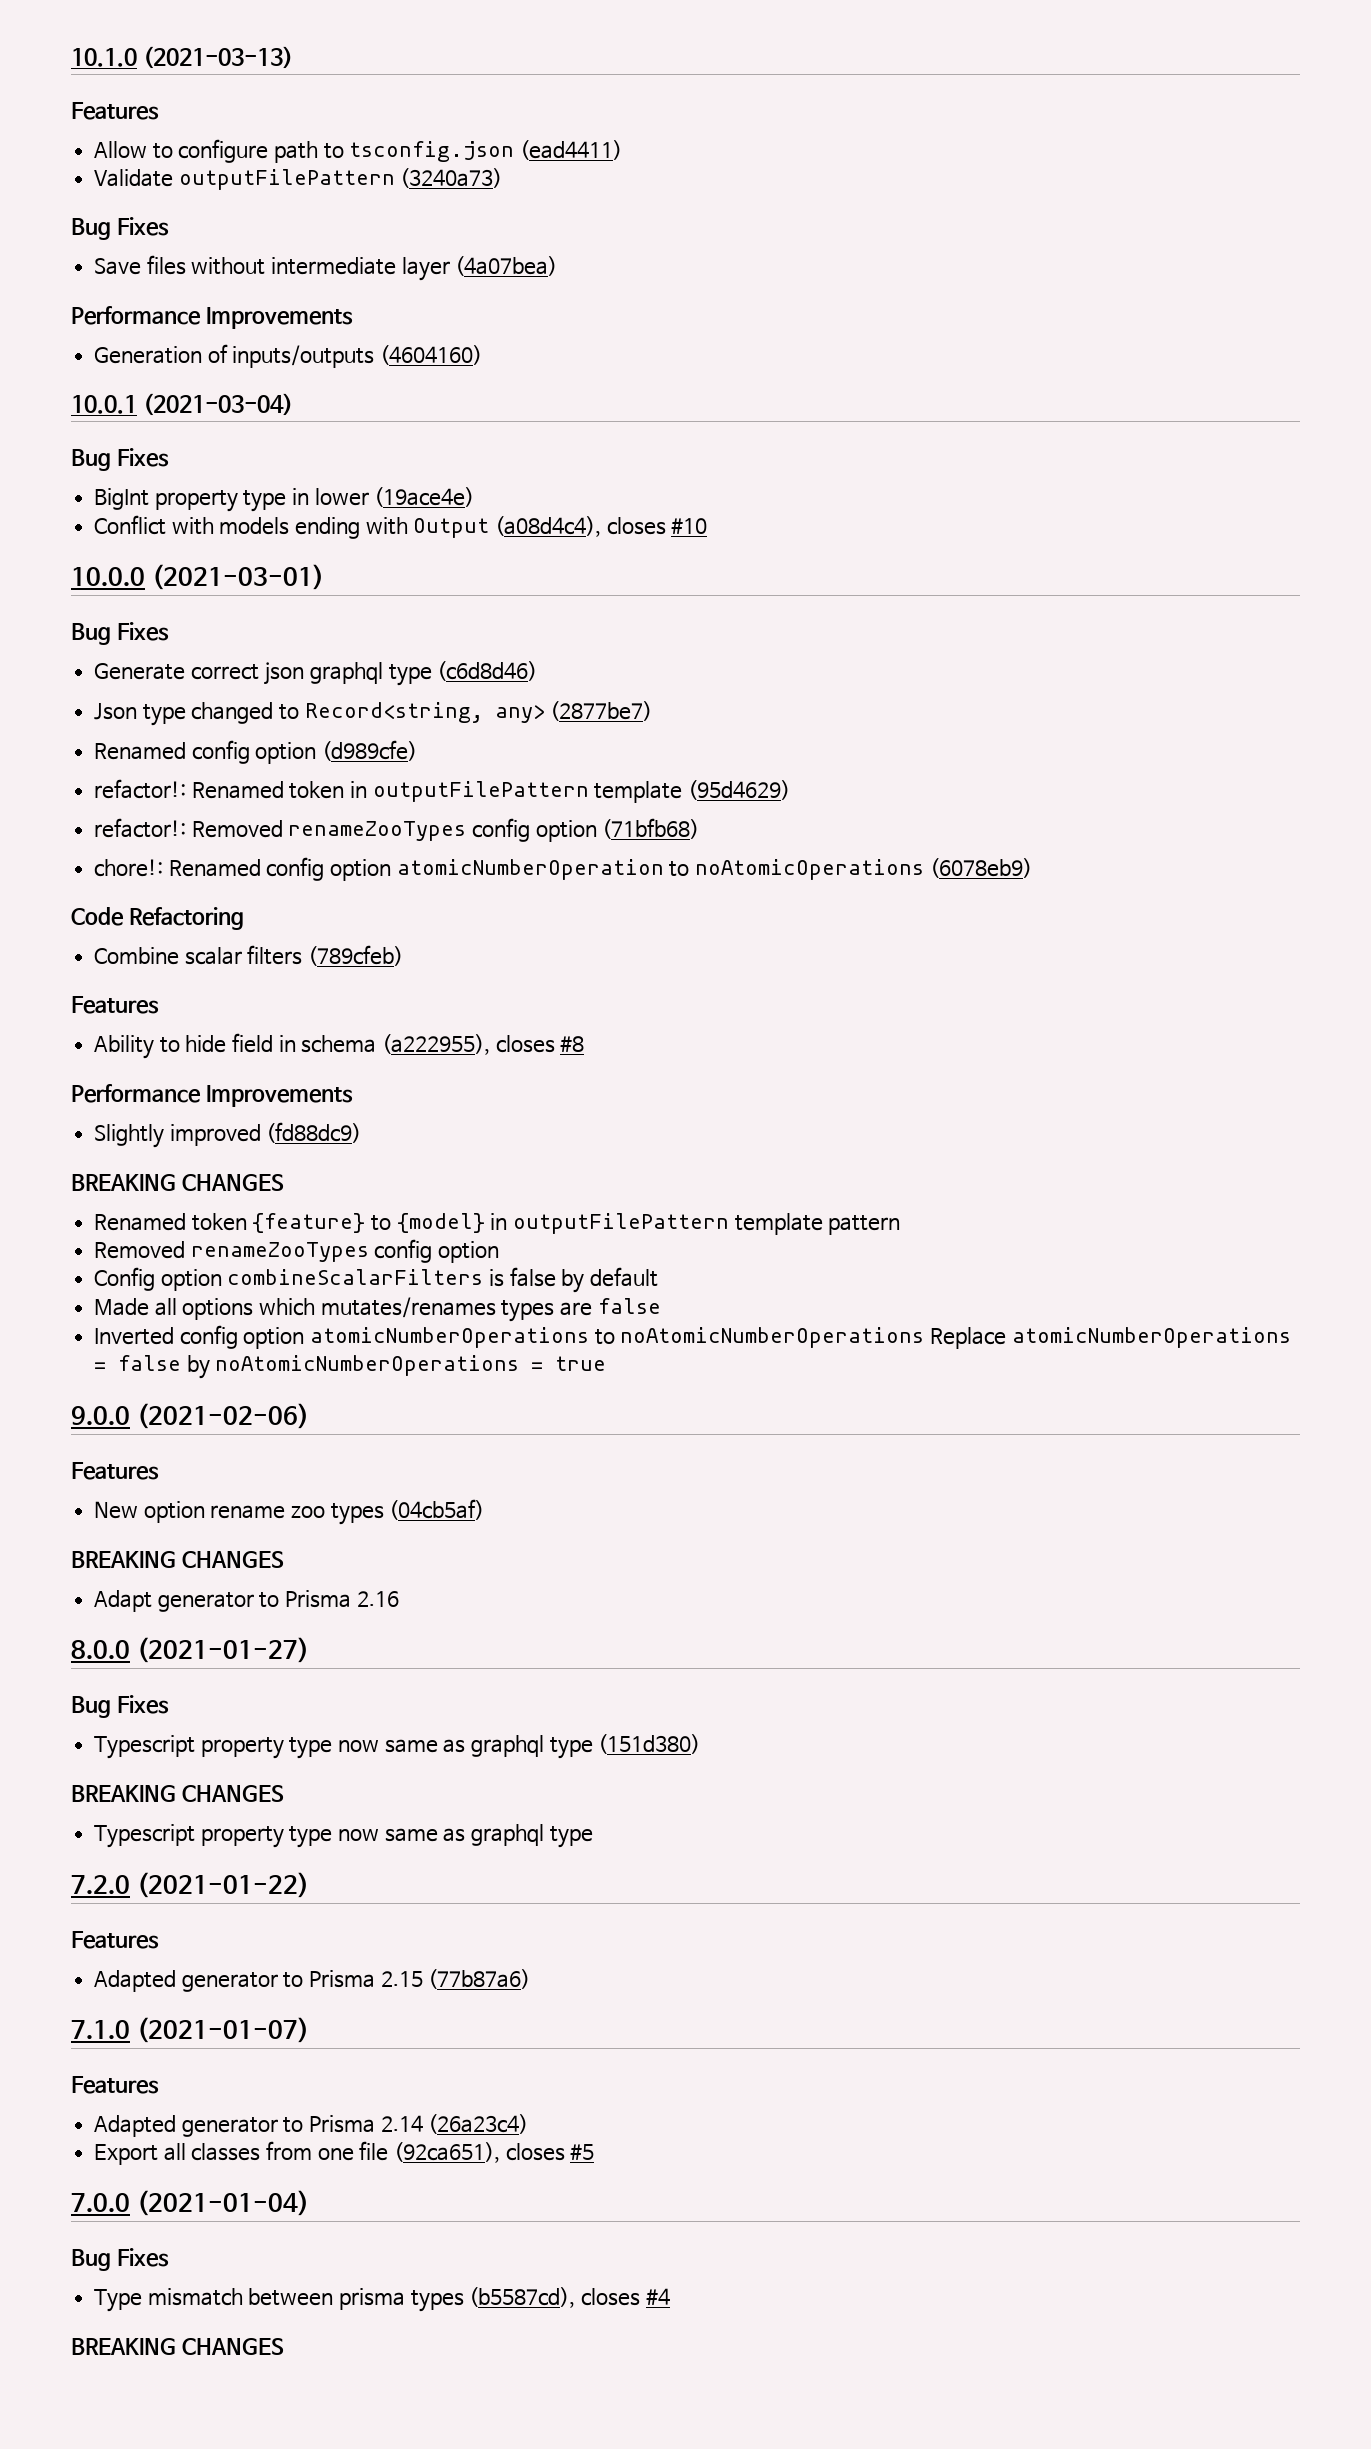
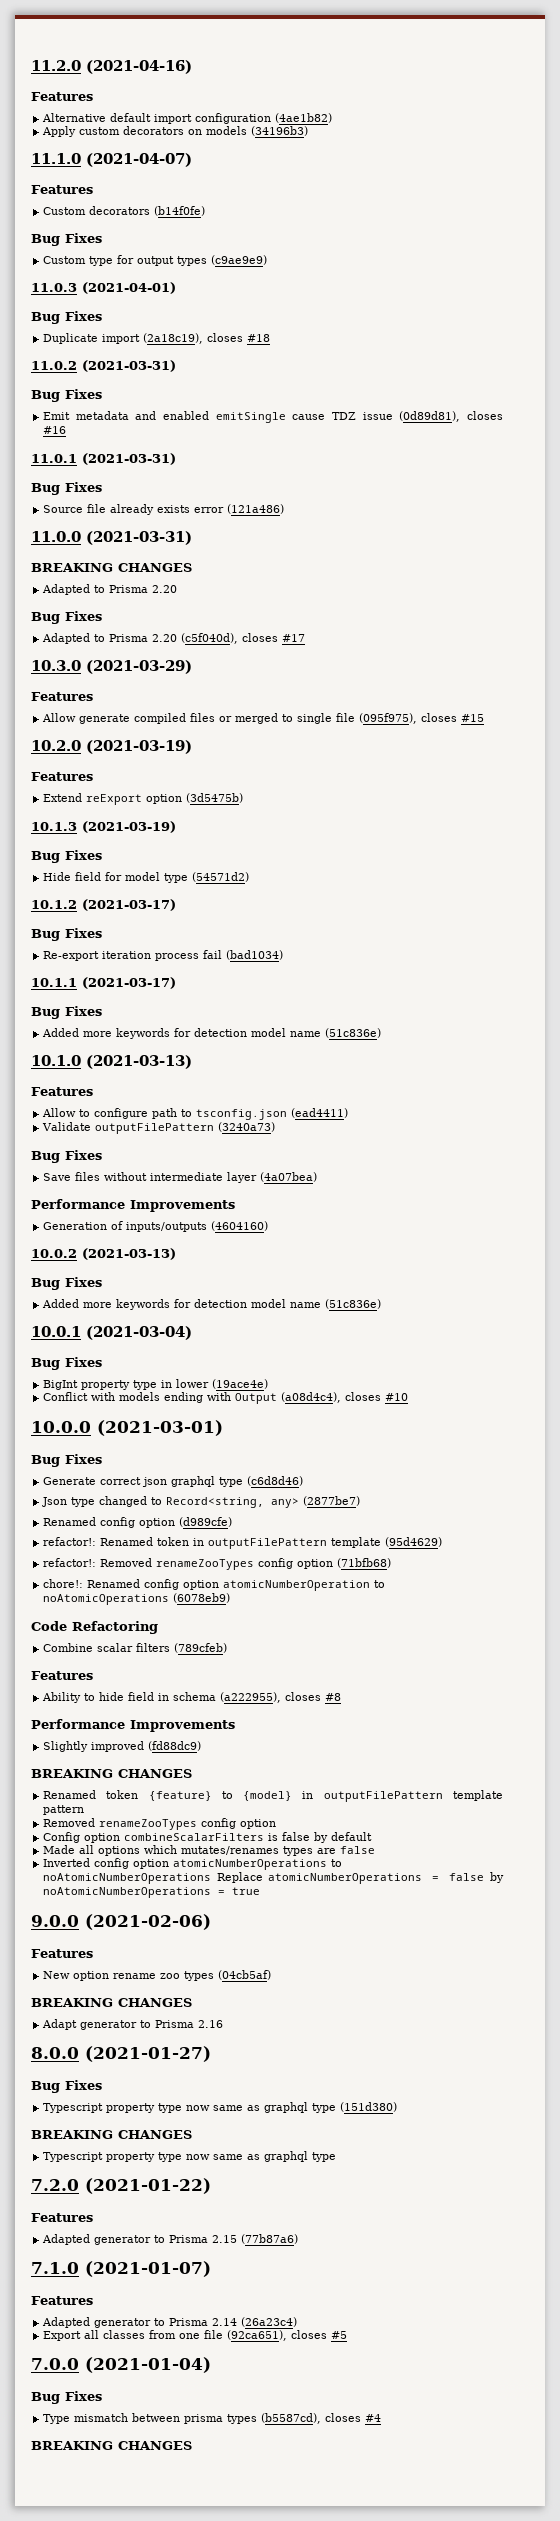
+ 11.2.0 (2021-04-16)
+ Features
+ Alternative default import configuration (4ae1b82)
+ Apply custom decorators on models (34196b3)
+ 11.1.0 (2021-04-07)
+ Features
+ Custom decorators (b14f0fe)
+ Bug Fixes
+ Custom type for output types (c9ae9e9)
+ 11.0.3 (2021-04-01)
+ Bug Fixes
+ Duplicate import (2a18c19), closes #18
+ 11.0.2 (2021-03-31)
+ Bug Fixes
+ Emit metadata and enabled emitSingle cause TDZ issue (0d89d81), closes #16
+ 11.0.1 (2021-03-31)
+ Bug Fixes
+ Source file already exists error (121a486)
+ 11.0.0 (2021-03-31)
+ BREAKING CHANGES
+ Adapted to Prisma 2.20
+ Bug Fixes
+ Adapted to Prisma 2.20 (c5f040d), closes #17
+ 10.3.0 (2021-03-29)
+ Features
+ Allow generate compiled files or merged to single file (095f975), closes #15
+ 10.2.0 (2021-03-19)
+ Features
+ Extend reExport option (3d5475b)
+ 10.1.3 (2021-03-19)
+ Bug Fixes
+ Hide field for model type (54571d2)
+ 10.1.2 (2021-03-17)
+ Bug Fixes
+ Re-export iteration process fail (bad1034)
+ 10.1.1 (2021-03-17)
+ Bug Fixes
+ Added more keywords for detection model name (51c836e)
+ 10.0.2 (2021-03-13)
+ Bug Fixes
+ Added more keywords for detection model name (51c836e)

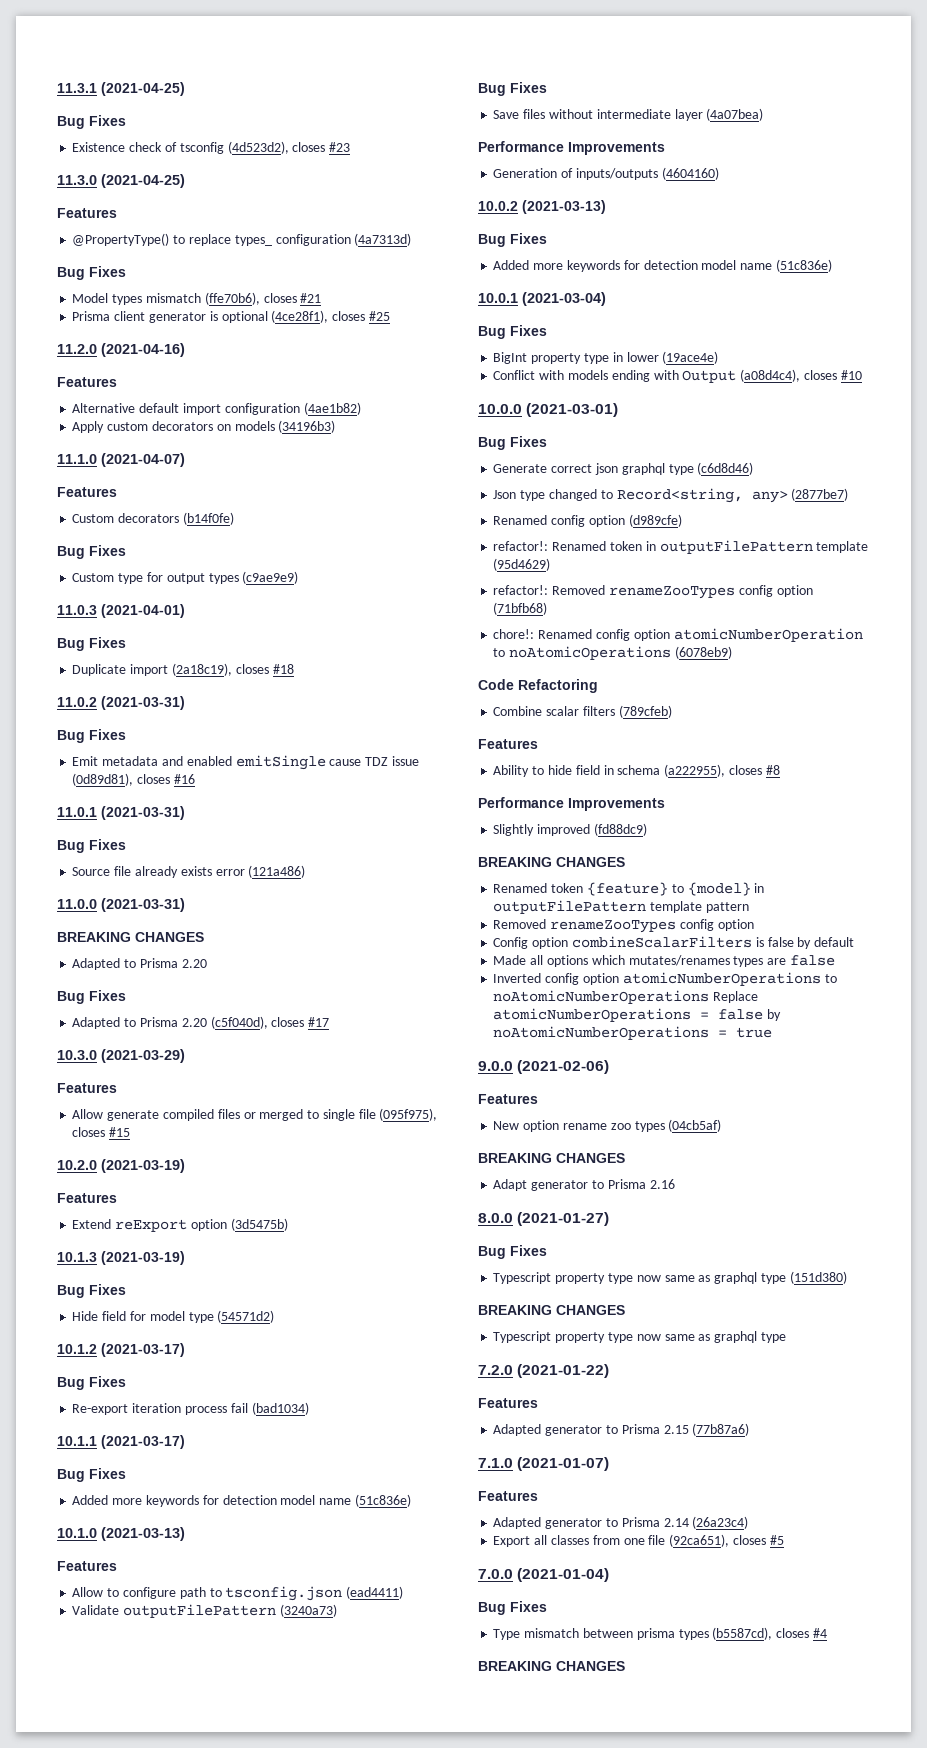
+ 11.3.1 (2021-04-25)
+ Bug Fixes
+ Existence check of tsconfig (4d523d2), closes #23
+ 11.3.0 (2021-04-25)
+ Features
+ @PropertyType() to replace types_ configuration (4a7313d)
+ Bug Fixes
+ Model types mismatch (ffe70b6), closes #21
+ Prisma client generator is optional (4ce28f1), closes #25

